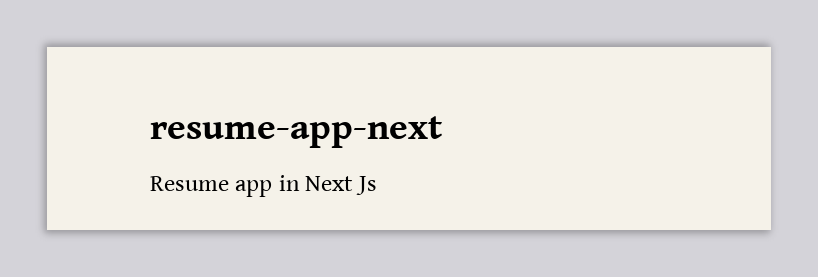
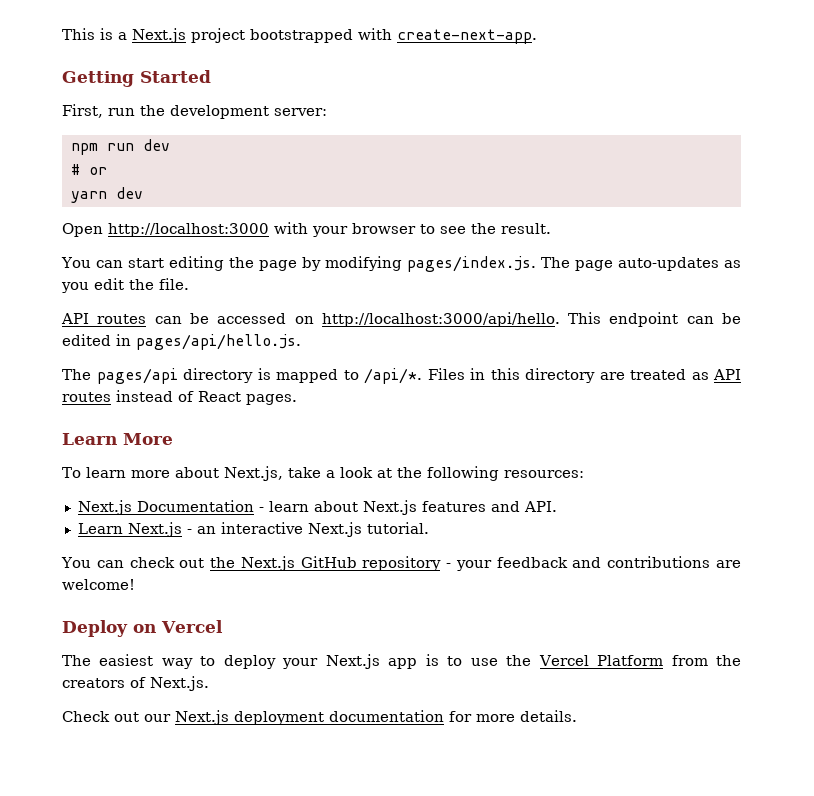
- resume-app-next
- Resume app in Next Js
+ This is a Next.js project bootstrapped with create-next-app.
+ Getting Started
+ First, run the development server:
+ npm run dev
+ # or
+ yarn dev
+ Open http://localhost:3000 with your browser to see the result.
+ You can start editing the page by modifying pages/index.js. The page auto-updates as you edit the file.
+ API routes can be accessed on http://localhost:3000/api/hello. This endpoint can be edited in pages/api/hello.js.
+ The pages/api directory is mapped to /api/*. Files in this directory are treated as API routes instead of React pages.
+ Learn More
+ To learn more about Next.js, take a look at the following resources:
+ Next.js Documentation - learn about Next.js features and API.
+ Learn Next.js - an interactive Next.js tutorial.
+ You can check out the Next.js GitHub repository - your feedback and contributions are welcome!
+ Deploy on Vercel
+ The easiest way to deploy your Next.js app is to use the Vercel Platform from the creators of Next.js.
+ Check out our Next.js deployment documentation for more details.

